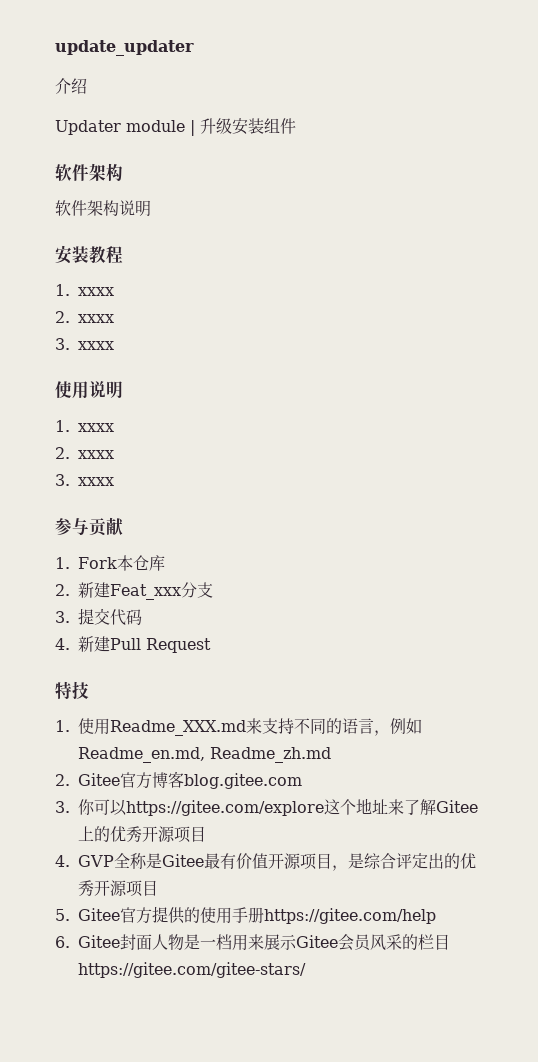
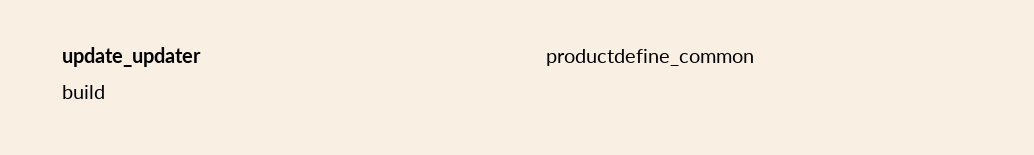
- 介绍
- Updater module | 升级安装组件
- 软件架构
- 软件架构说明
- 安装教程
- 1. xxxx
- 2. xxxx
- 3. xxxx
- 使用说明
- 1. xxxx
- 2. xxxx
- 3. xxxx
- 参与贡献
- 1. Fork本仓库
- 2.新建Feat_xxx分支
- 3.提交代码
- 4.新建Pull Request
- 特技
- 1.使用Readme_XXX.md来支持不同的语言，例如Readme_en.md, Readme_zh.md
- 2. Gitee官方博客blog.gitee.com
- 3.你可以https://gitee.com/explore这个地址来了解Gitee上的优秀开源项目
- 4. GVP全称是Gitee最有价值开源项目，是综合评定出的优秀开源项目
- 5. Gitee官方提供的使用手册https://gitee.com/help
- 6. Gitee封面人物是一档用来展示Gitee会员风采的栏目https://gitee.com/gitee-stars/
+ build
+ productdefine_common

